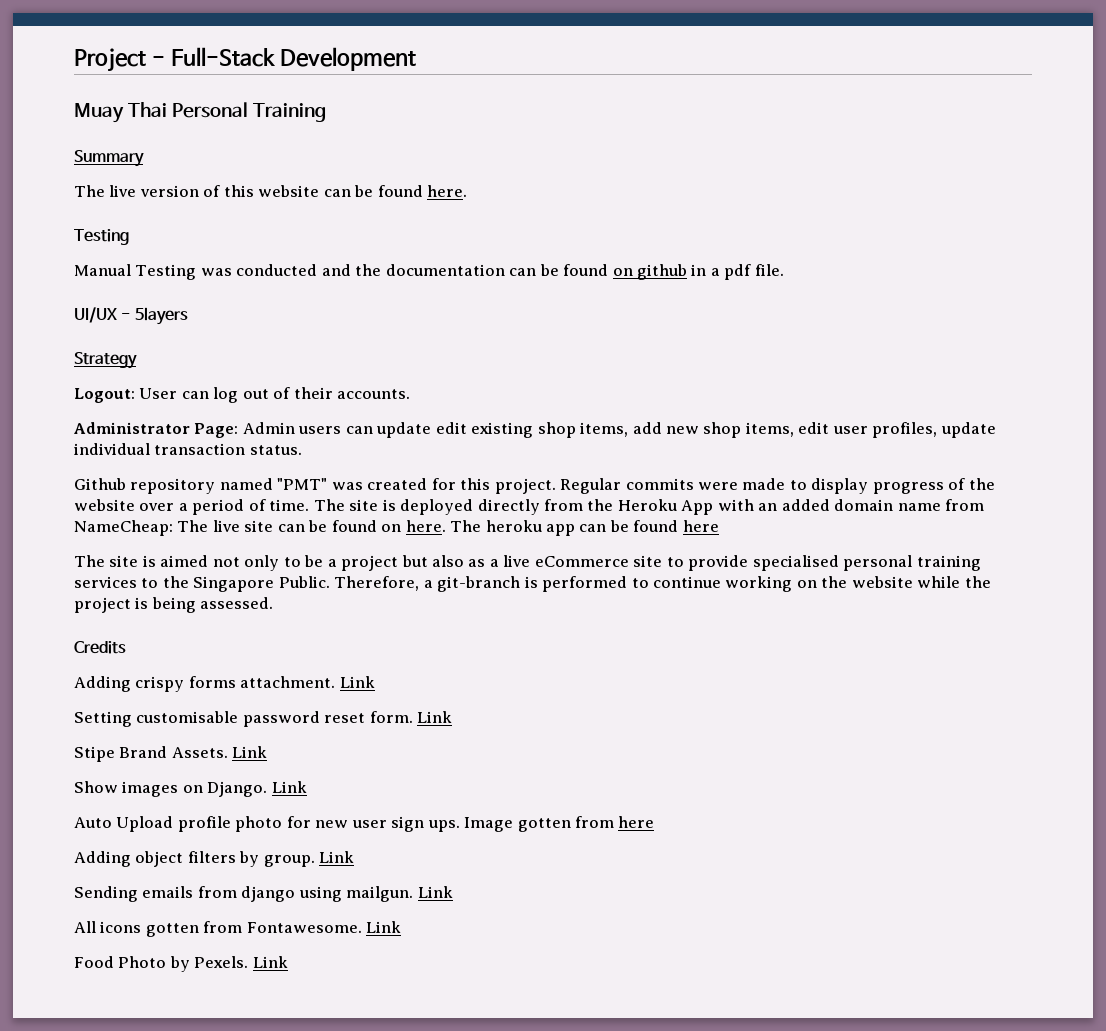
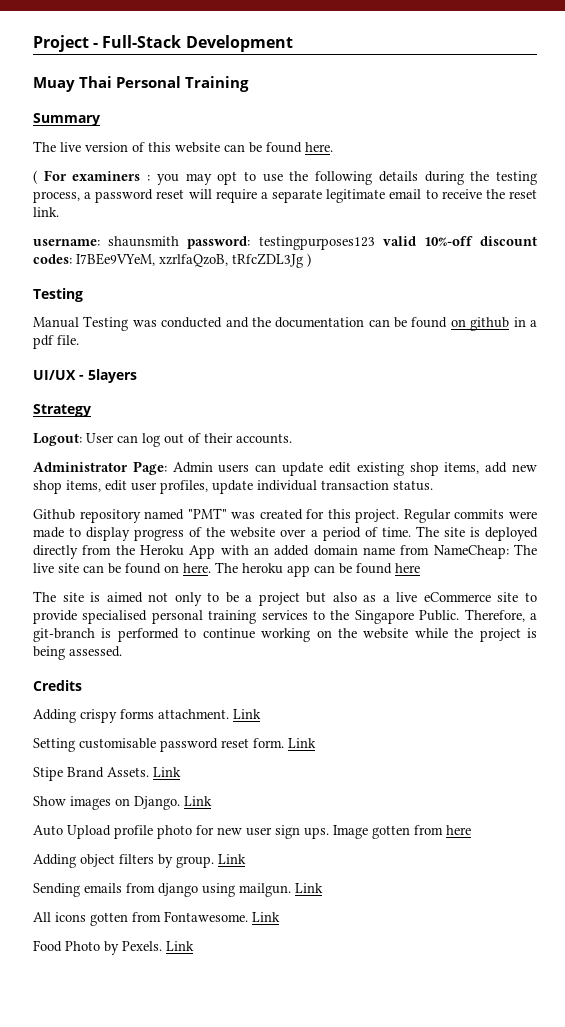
+ ( For examiners : you may opt to use the following details during the testing process, a password reset will require a separate legitimate email to receive the reset link.
+ username: shaunsmith password: testingpurposes123 valid 10%-off discount codes: I7BEe9VYeM, xzrlfaQzoB, tRfcZDL3Jg )

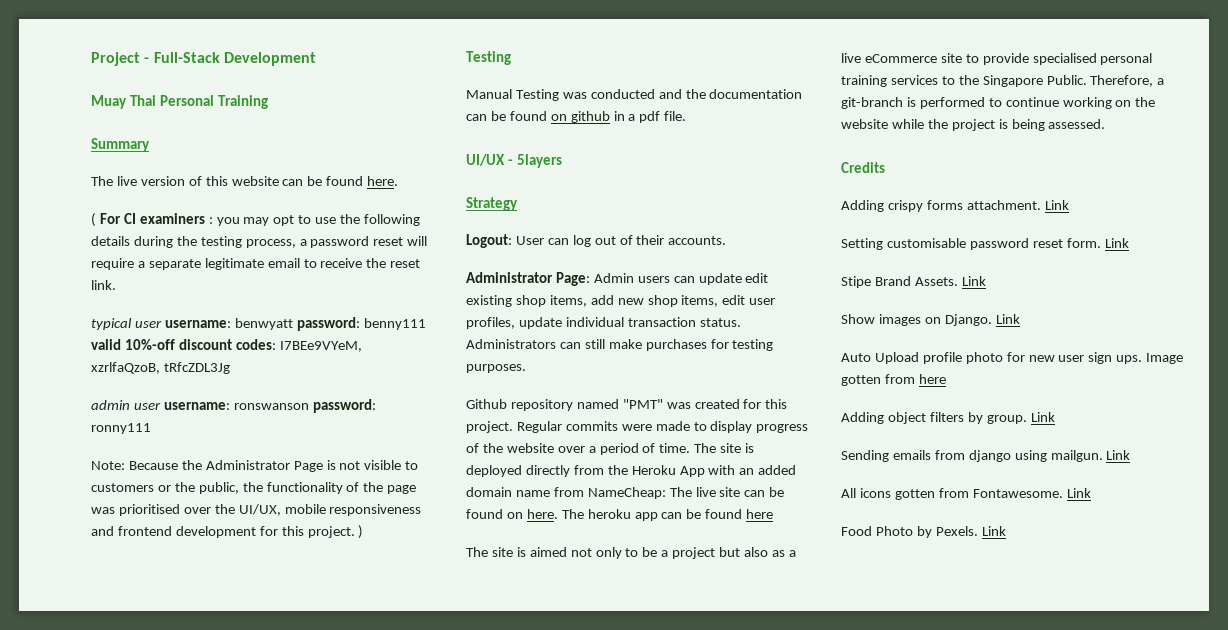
- ( For examiners : you may opt to use the following details during the testing process, a password reset will require a separate legitimate email to receive the reset link.
+ ( For CI examiners : you may opt to use the following details during the testing process, a password reset will require a separate legitimate email to receive the reset link.
- username: shaunsmith password: testingpurposes123 valid 10%-off discount codes: I7BEe9VYeM, xzrlfaQzoB, tRfcZDL3Jg )
+ typical user username: benwyatt password: benny111 valid 10%-off discount codes: I7BEe9VYeM, xzrlfaQzoB, tRfcZDL3Jg
+ admin user username: ronswanson password: ronny111
+ Note: Because the Administrator Page is not visible to customers or the public, the functionality of the page was prioritised over the UI/UX, mobile responsiveness and frontend development for this project. )
+ Administrators can still make purchases for testing purposes.

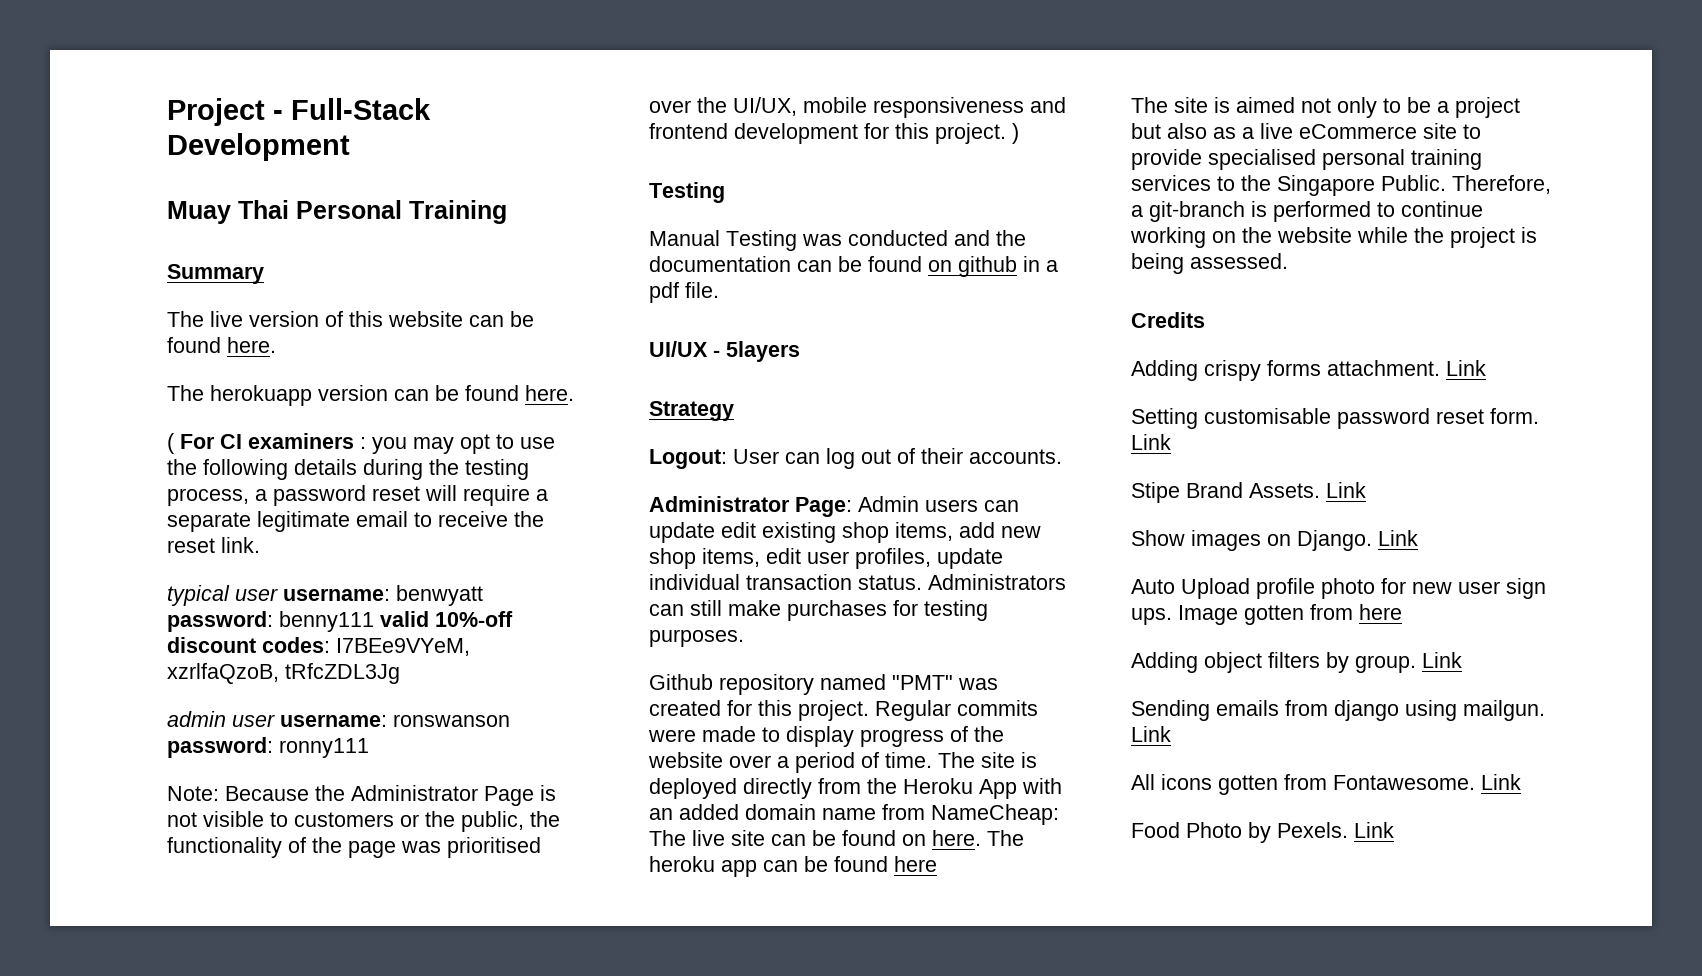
+ The herokuapp version can be found here.

